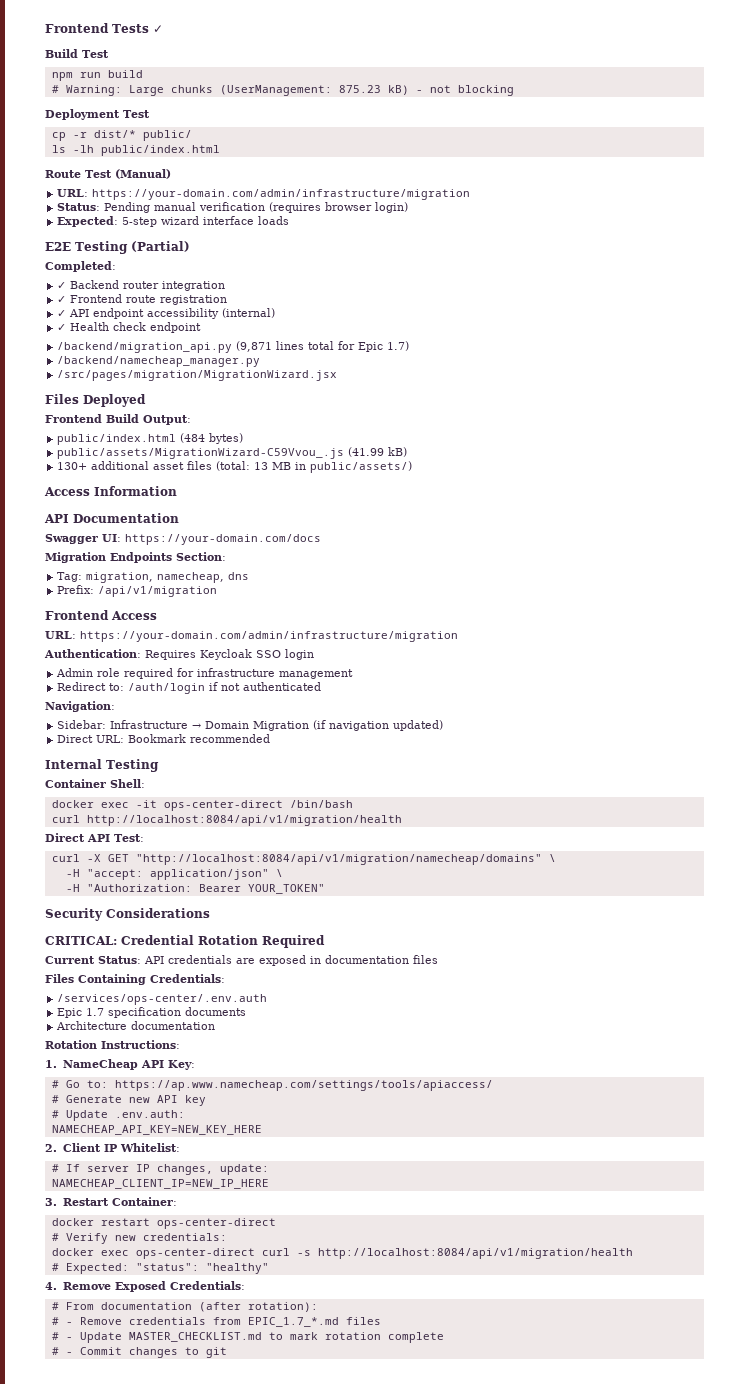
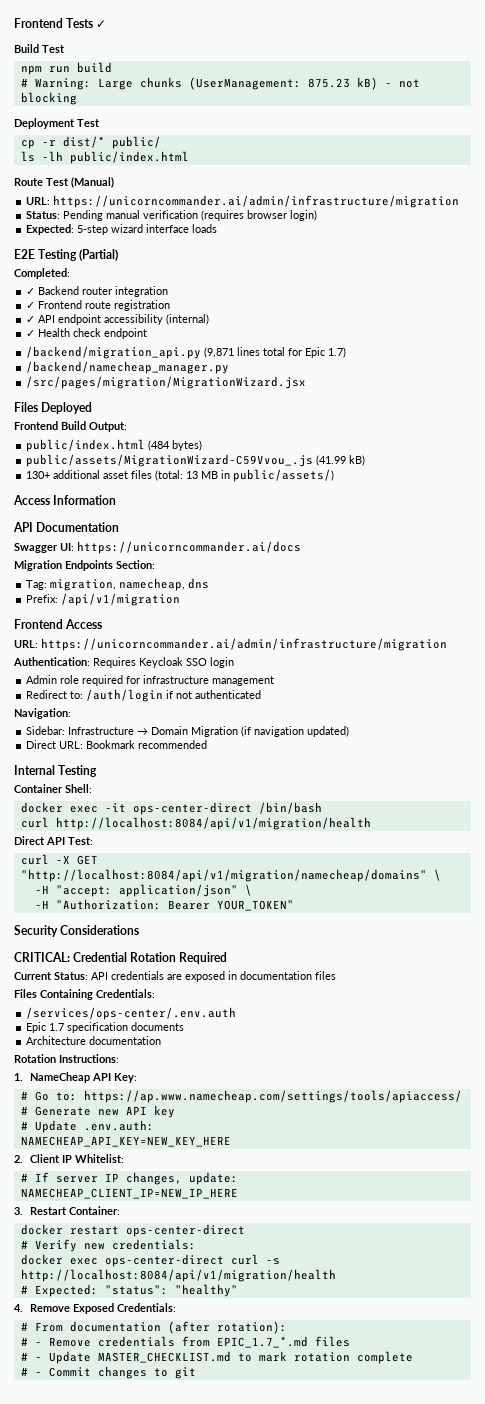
  Route Test (Manual)
- URL: https://your-domain.com/admin/infrastructure/migration
+ URL: https://unicorncommander.ai/admin/infrastructure/migration
- Swagger UI: https://your-domain.com/docs
+ Swagger UI: https://unicorncommander.ai/docs
  Frontend Access
- URL: https://your-domain.com/admin/infrastructure/migration
+ URL: https://unicorncommander.ai/admin/infrastructure/migration

